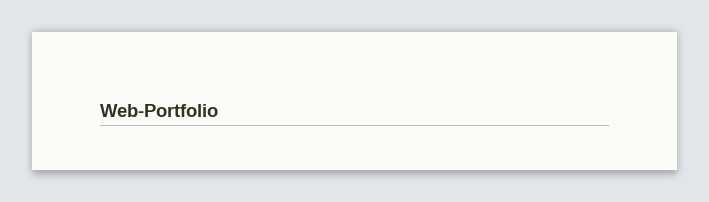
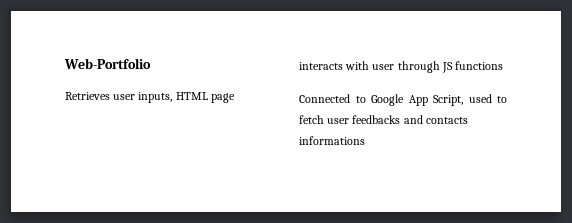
+ Retrieves user inputs, HTML page interacts with user through JS functions
+ Connected to Google App Script, used to fetch user feedbacks and contacts informations

